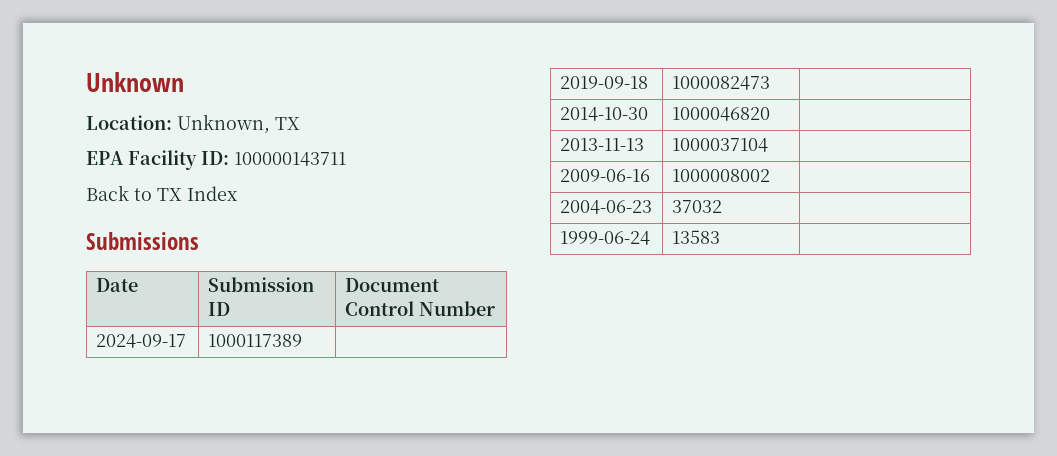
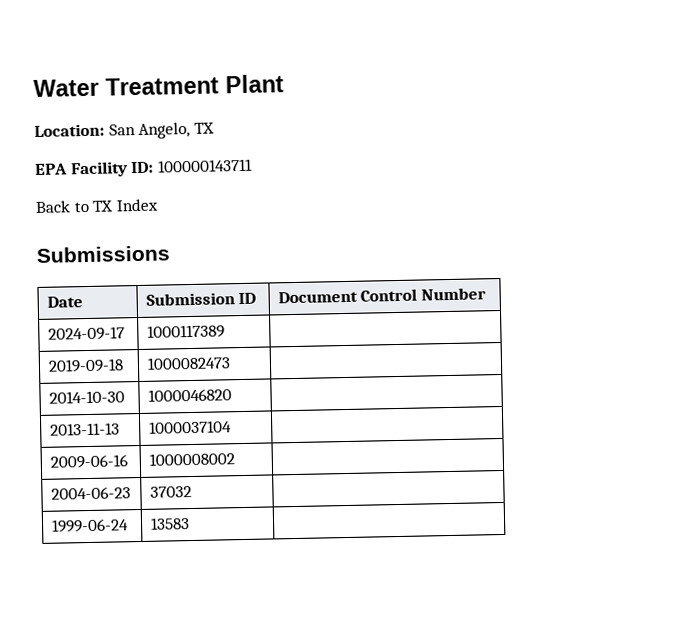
- Unknown
+ Water Treatment Plant
- Location: Unknown, TX
+ Location: San Angelo, TX

